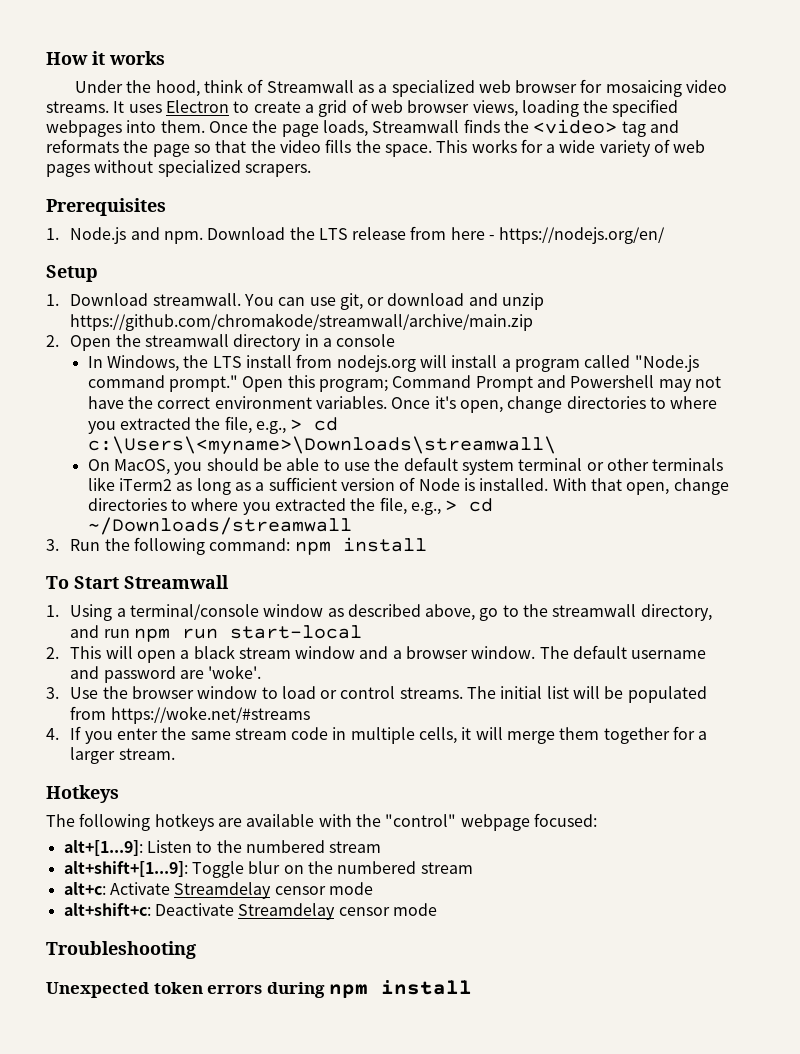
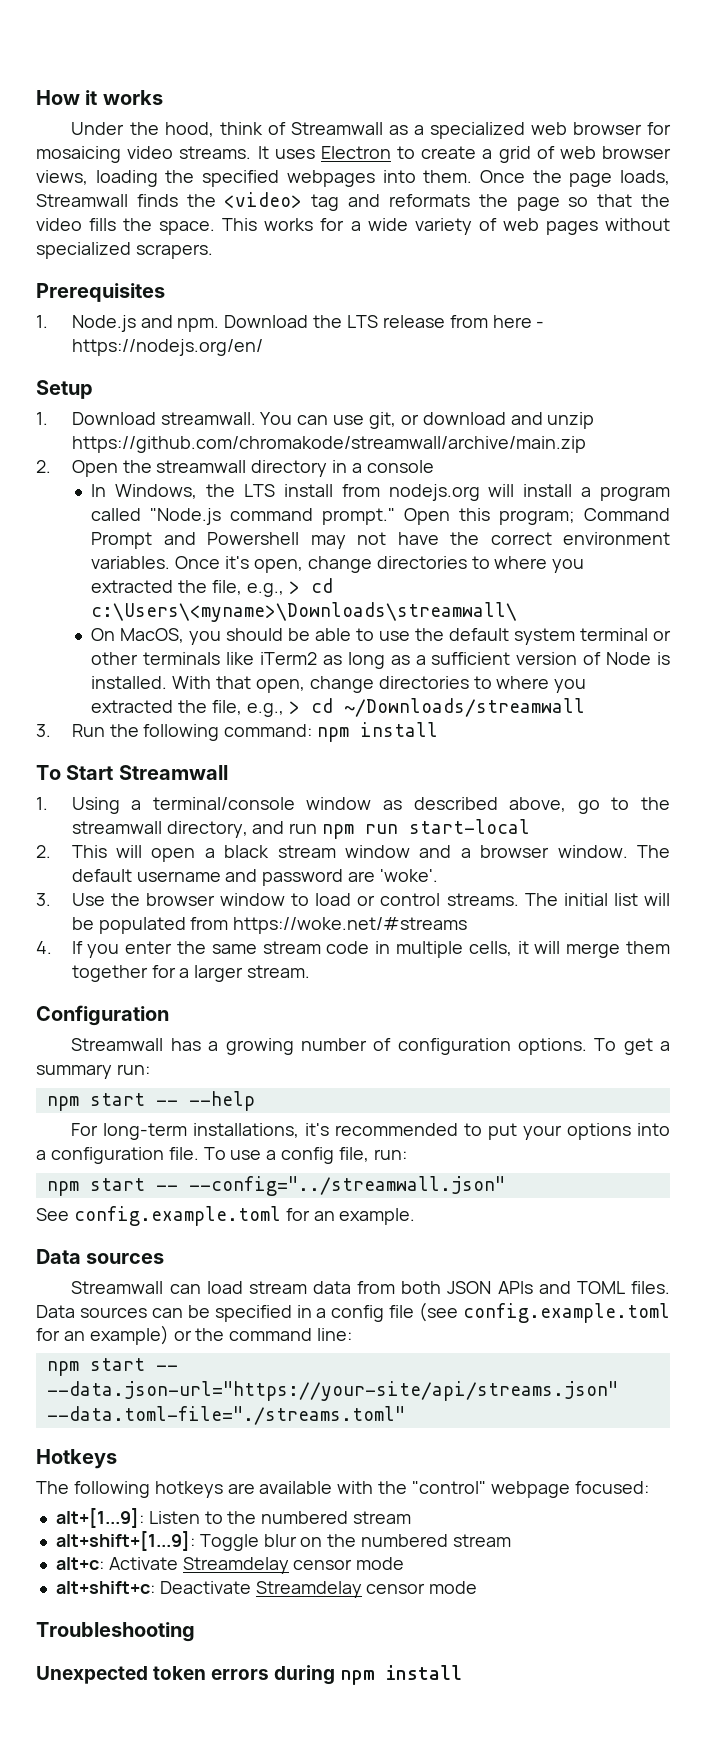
+ Configuration
+ Streamwall has a growing number of configuration options. To get a summary run:
+ npm start -- --help
+ For long-term installations, it's recommended to put your options into a configuration file. To use a config file, run:
+ npm start -- --config="../streamwall.json"
+ See config.example.toml for an example.
+ Data sources
+ Streamwall can load stream data from both JSON APIs and TOML files. Data sources can be specified in a config file (see config.example.toml for an example) or the command line:
+ npm start -- --data.json-url="https://your-site/api/streams.json" --data.toml-file="./streams.toml"

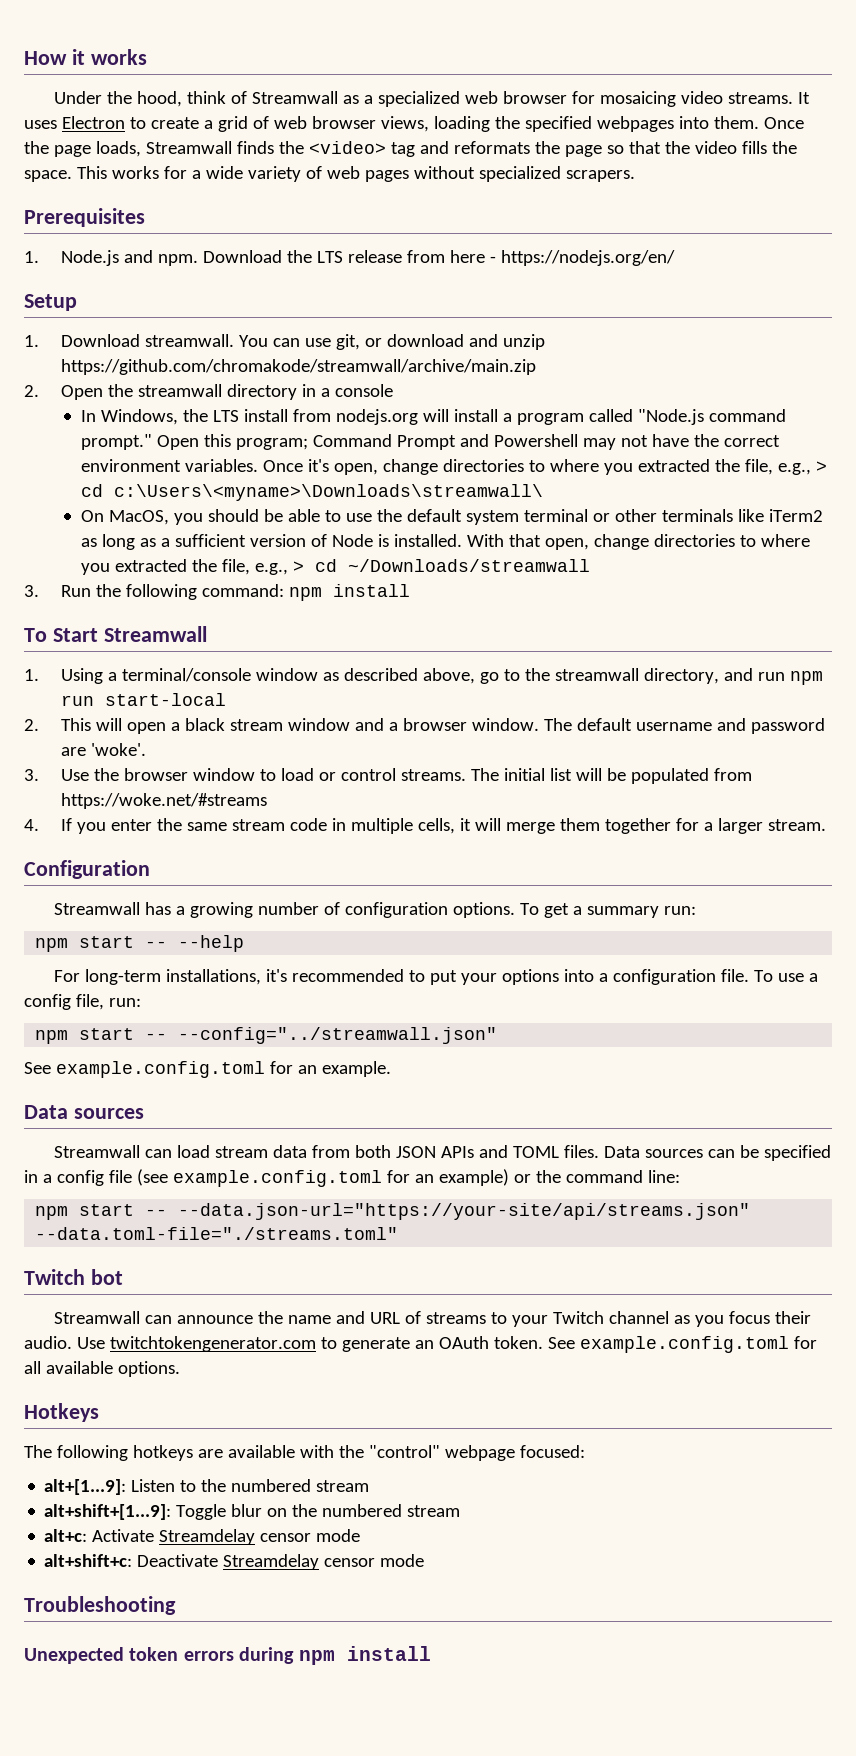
- See config.example.toml for an example.
+ See example.config.toml for an example.
- Data sources can be specified in a config file (see config.example.toml for an example) or the command line:
+ Data sources can be specified in a config file (see example.config.toml for an example) or the command line:
+ Twitch bot
+ Streamwall can announce the name and URL of streams to your Twitch channel as you focus their audio. Use twitchtokengenerator.com to generate an OAuth token. See example.config.toml for all available options.

